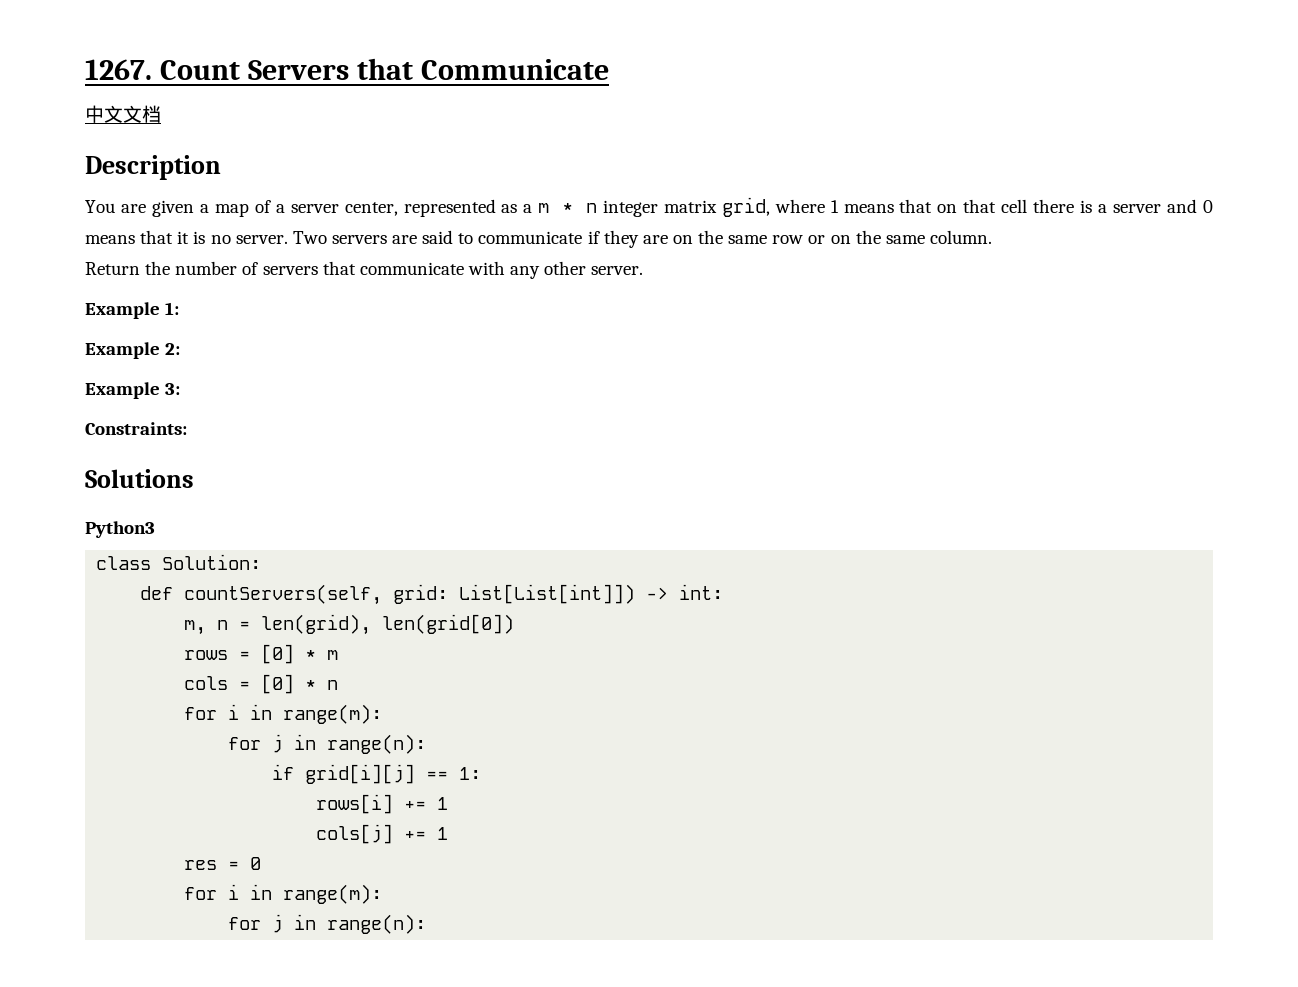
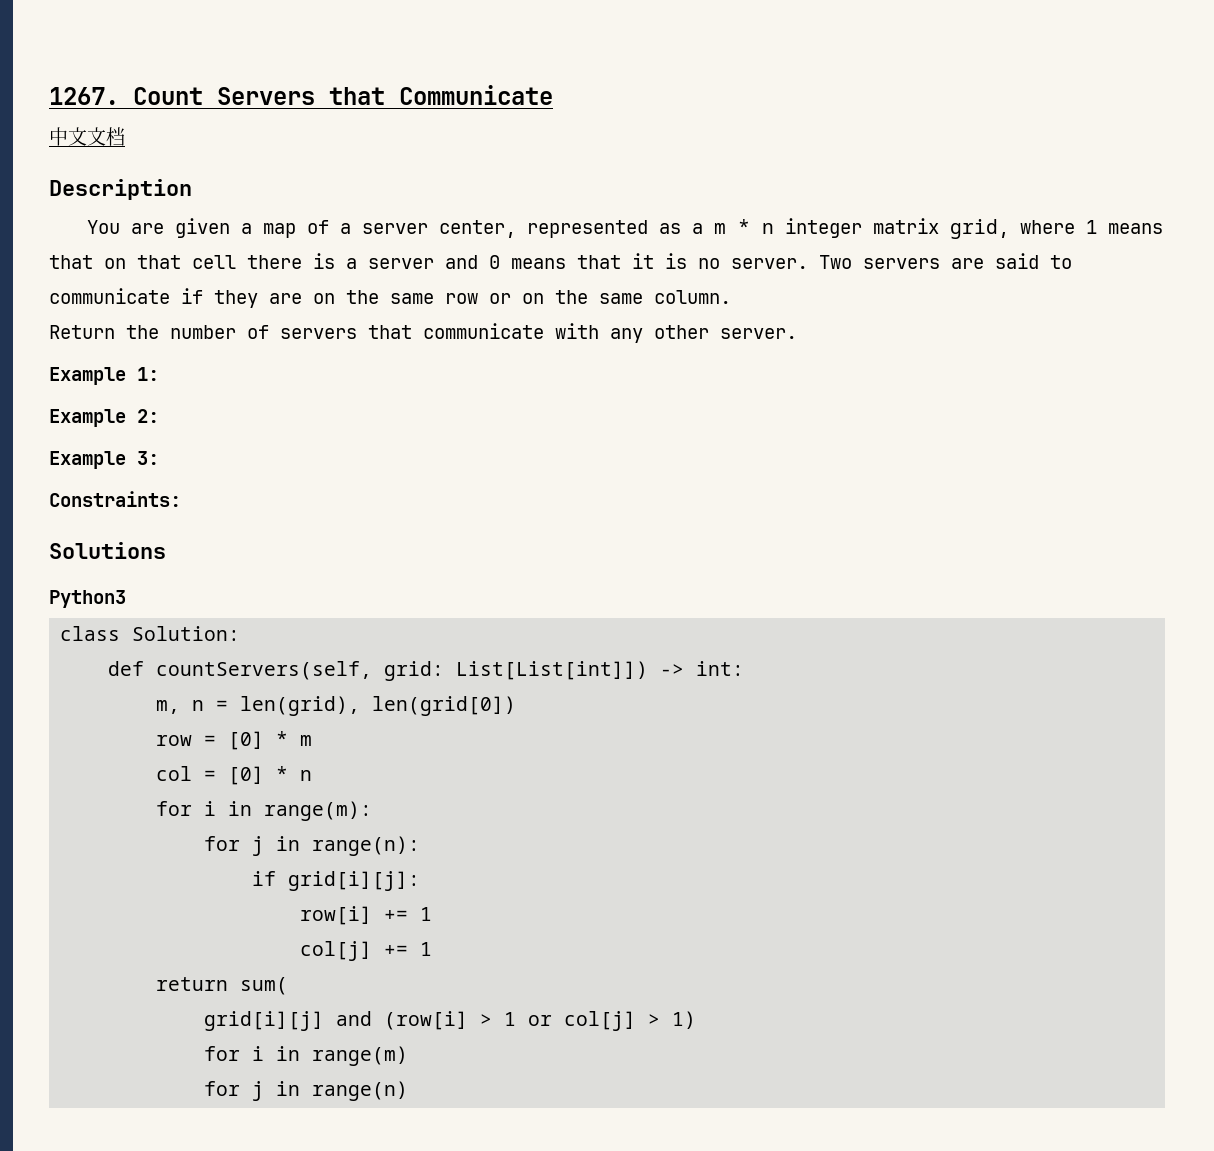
- rows = [0] * m
+ row = [0] * m
- cols = [0] * n
+ col = [0] * n
- if grid[i][j] == 1:
- rows[i] += 1
- cols[j] += 1
- res = 0
- for i in range(m):
- for j in range(n):
+ if grid[i][j]:
+ row[i] += 1
+ col[j] += 1
+ return sum(
+ grid[i][j] and (row[i] > 1 or col[j] > 1)
+ for i in range(m)
+ for j in range(n)

